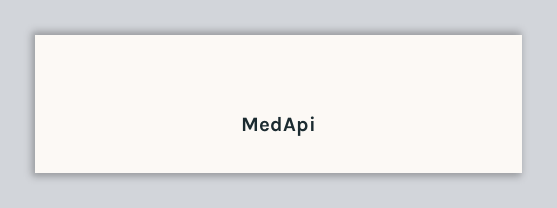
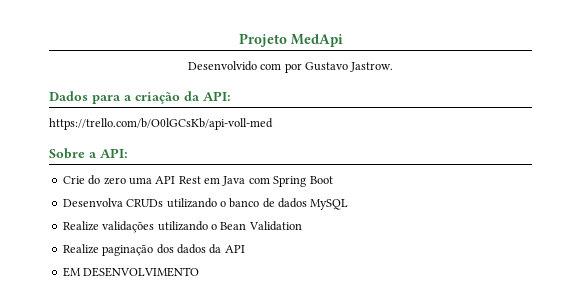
- MedApi
+ Projeto MedApi
+ Desenvolvido com por Gustavo Jastrow.
+ Dados para a criação da API:
+ https://trello.com/b/O0lGCsKb/api-voll-med
+ Sobre a API:
+ Crie do zero uma API Rest em Java com Spring Boot
+ Desenvolva CRUDs utilizando o banco de dados MySQL
+ Realize validações utilizando o Bean Validation
+ Realize paginação dos dados da API
+ EM DESENVOLVIMENTO

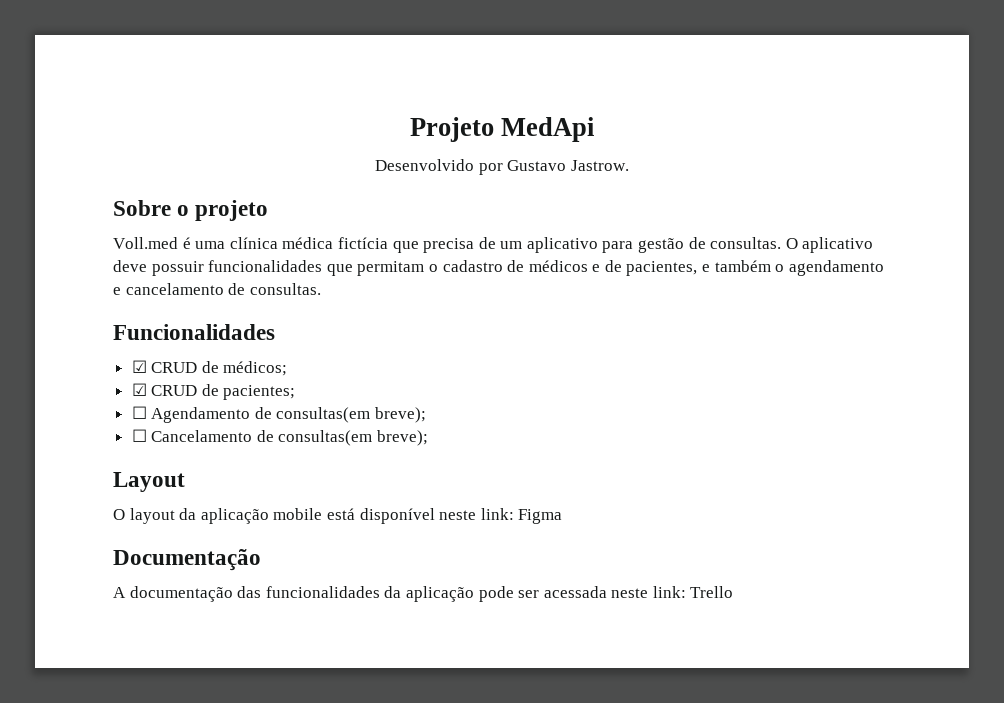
- Desenvolvido com por Gustavo Jastrow.
+ Desenvolvido por Gustavo Jastrow.
- Dados para a criação da API:
- https://trello.com/b/O0lGCsKb/api-voll-med
- Sobre a API:
- Crie do zero uma API Rest em Java com Spring Boot
- Desenvolva CRUDs utilizando o banco de dados MySQL
- Realize validações utilizando o Bean Validation
- Realize paginação dos dados da API
- EM DESENVOLVIMENTO
+ Sobre o projeto
+ Voll.med é uma clínica médica fictícia que precisa de um aplicativo para gestão de consultas. O aplicativo deve possuir funcionalidades que permitam o cadastro de médicos e de pacientes, e também o agendamento e cancelamento de consultas.
+ Funcionalidades
+ ☑ CRUD de médicos;
+ ☑ CRUD de pacientes;
+ ☐ Agendamento de consultas(em breve);
+ ☐ Cancelamento de consultas(em breve);
+ Layout
+ O layout da aplicação mobile está disponível neste link: Figma
+ Documentação
+ A documentação das funcionalidades da aplicação pode ser acessada neste link: Trello

